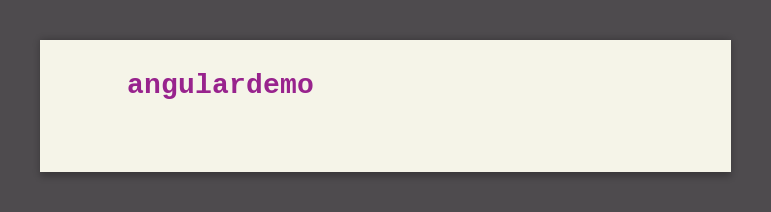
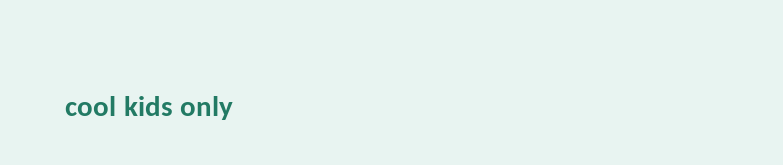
- angulardemo
+ cool kids only

